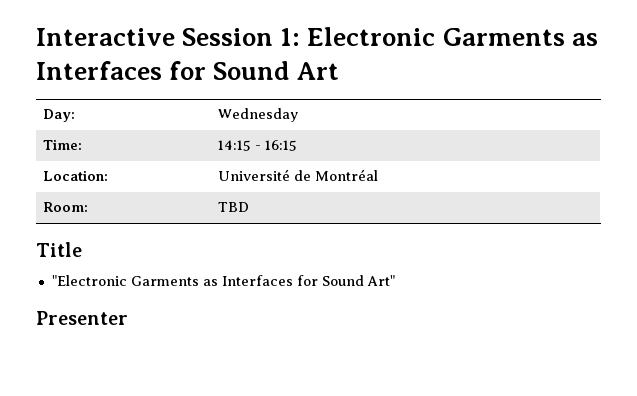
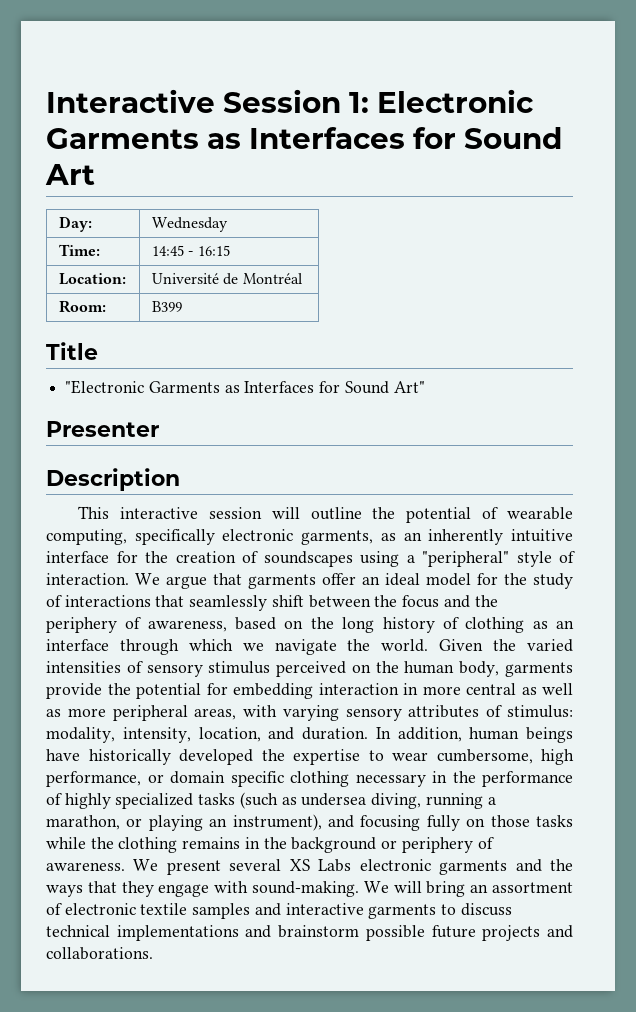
- Time: | 14:15 - 16:15
+ Time: | 14:45 - 16:15
- Room: | TBD
+ Room: | B399
+ Description
+ This interactive session will outline the potential of wearable computing, specifically electronic garments, as an inherently intuitive interface for the creation of soundscapes using a "peripheral" style of interaction. We argue that garments offer an ideal model for the study of interactions that seamlessly shift between the focus and the periphery of awareness, based on the long history of clothing as an interface through which we navigate the world. Given the varied intensities of sensory stimulus perceived on the human body, garments provide the potential for embedding interaction in more central as well as more peripheral areas, with varying sensory attributes of stimulus: modality, intensity, location, and duration. In addition, human beings have historically developed the expertise to wear cumbersome, high performance, or domain specific clothing necessary in the performance of highly specialized tasks (such as undersea diving, running a marathon, or playing an instrument), and focusing fully on those tasks while the clothing remains in the background or periphery of awareness. We present several XS Labs electronic garments and the ways that they engage with sound-making. We will bring an assortment of electronic textile samples and interactive garments to discuss technical implementations and brainstorm possible future projects and collaborations.

